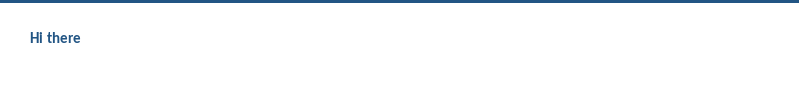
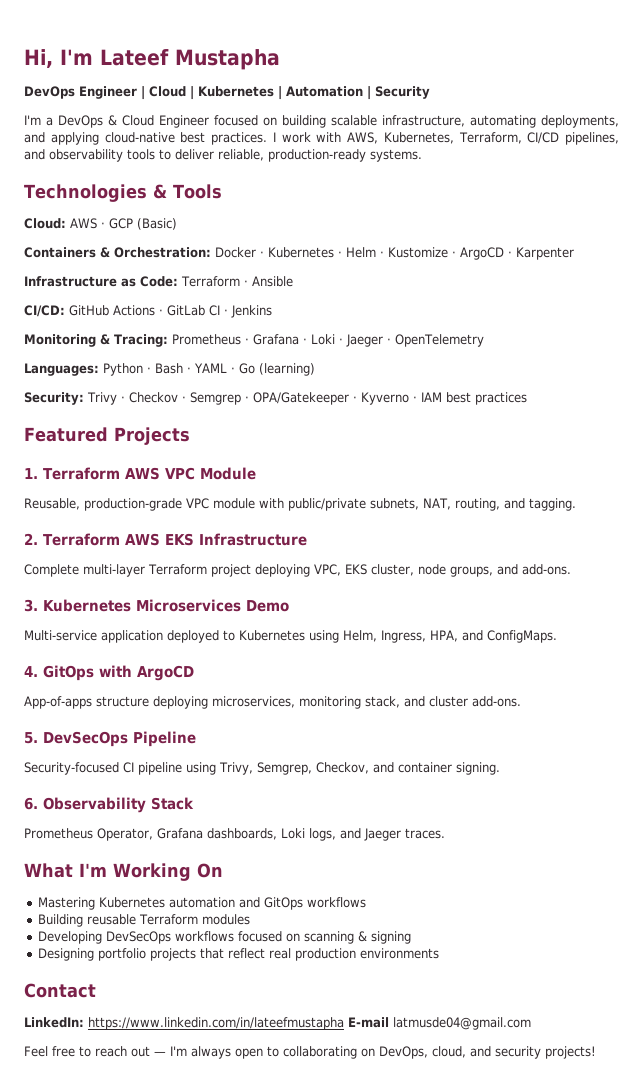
- Hi there
+ Hi, I'm Lateef Mustapha
+ DevOps Engineer | Cloud | Kubernetes | Automation | Security
+ I'm a DevOps & Cloud Engineer focused on building scalable infrastructure, automating deployments, and applying cloud-native best practices. I work with AWS, Kubernetes, Terraform, CI/CD pipelines, and observability tools to deliver reliable, production-ready systems.
+ Technologies & Tools
+ Cloud: AWS · GCP (Basic)
+ Containers & Orchestration: Docker · Kubernetes · Helm · Kustomize · ArgoCD · Karpenter
+ Infrastructure as Code: Terraform · Ansible
+ CI/CD: GitHub Actions · GitLab CI · Jenkins
+ Monitoring & Tracing: Prometheus · Grafana · Loki · Jaeger · OpenTelemetry
+ Languages: Python · Bash · YAML · Go (learning)
+ Security: Trivy · Checkov · Semgrep · OPA/Gatekeeper · Kyverno · IAM best practices
+ Featured Projects
+ 1. Terraform AWS VPC Module
+ Reusable, production-grade VPC module with public/private subnets, NAT, routing, and tagging.
+ 2. Terraform AWS EKS Infrastructure
+ Complete multi-layer Terraform project deploying VPC, EKS cluster, node groups, and add-ons.
+ 3. Kubernetes Microservices Demo
+ Multi-service application deployed to Kubernetes using Helm, Ingress, HPA, and ConfigMaps.
+ 4. GitOps with ArgoCD
+ App-of-apps structure deploying microservices, monitoring stack, and cluster add-ons.
+ 5. DevSecOps Pipeline
+ Security-focused CI pipeline using Trivy, Semgrep, Checkov, and container signing.
+ 6. Observability Stack
+ Prometheus Operator, Grafana dashboards, Loki logs, and Jaeger traces.
+ What I'm Working On
+ Mastering Kubernetes automation and GitOps workflows
+ Building reusable Terraform modules
+ Developing DevSecOps workflows focused on scanning & signing
+ Designing portfolio projects that reflect real production environments
+ Contact
+ LinkedIn: https://www.linkedin.com/in/lateefmustapha E-mail latmusde04@gmail.com
+ Feel free to reach out — I'm always open to collaborating on DevOps, cloud, and security projects!

